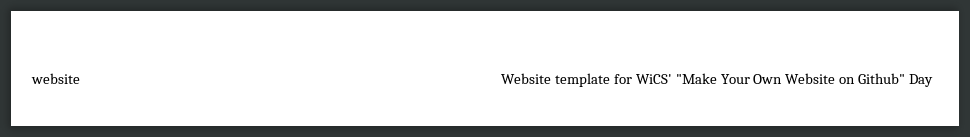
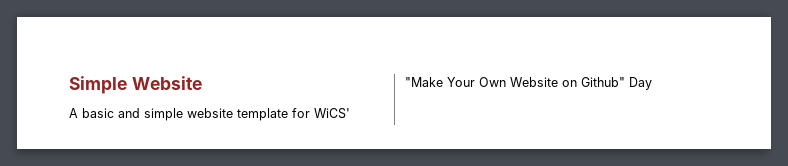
- website
- Website template for WiCS' "Make Your Own Website on Github" Day
+ Simple Website
+ A basic and simple website template for WiCS' "Make Your Own Website on Github" Day

